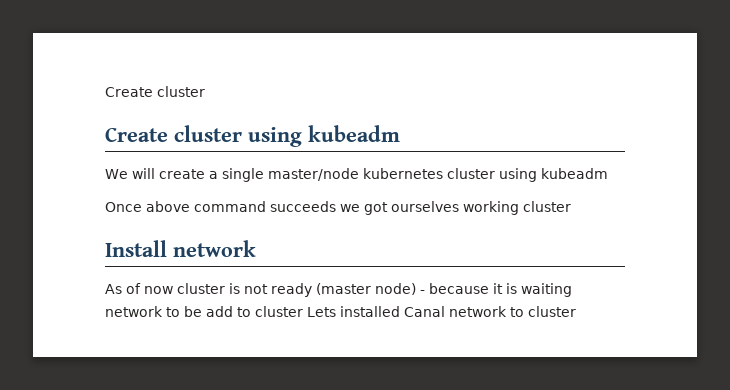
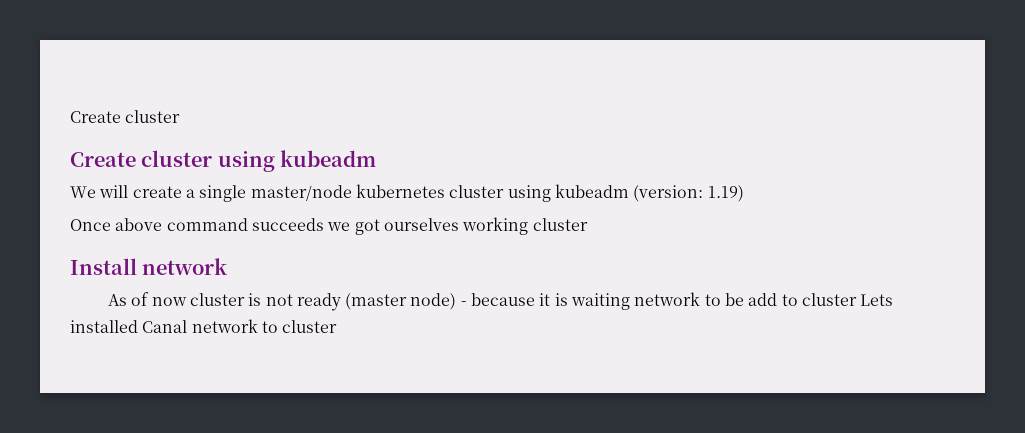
- We will create a single master/node kubernetes cluster using kubeadm
+ We will create a single master/node kubernetes cluster using kubeadm (version: 1.19)

